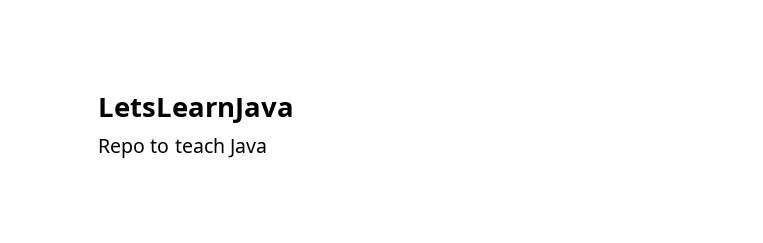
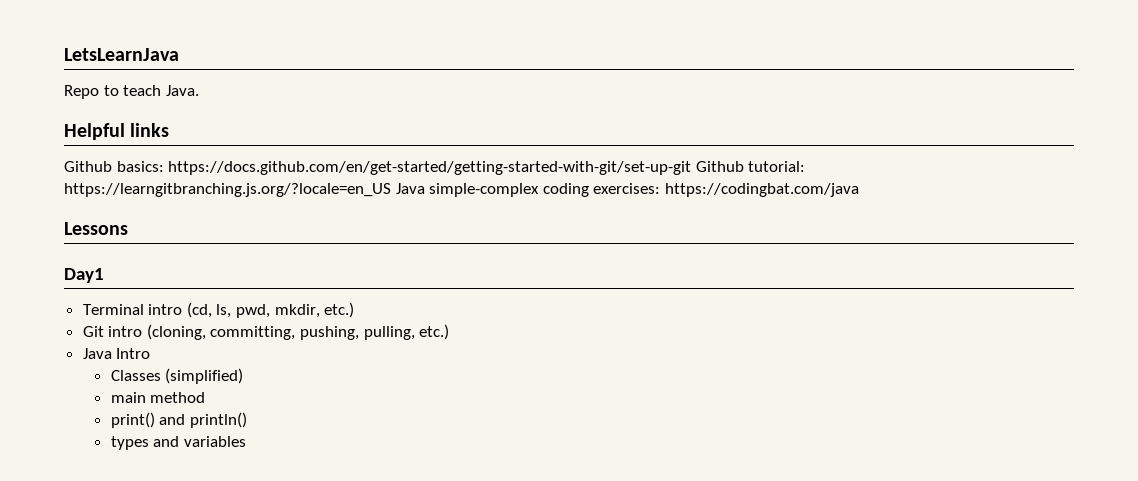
- Repo to teach Java
+ Repo to teach Java.
+ Helpful links
+ Github basics: https://docs.github.com/en/get-started/getting-started-with-git/set-up-git Github tutorial: https://learngitbranching.js.org/?locale=en_US Java simple-complex coding exercises: https://codingbat.com/java
+ Lessons
+ Day1
+ Terminal intro (cd, ls, pwd, mkdir, etc.)
+ Git intro (cloning, committing, pushing, pulling, etc.)
+ Java Intro
+ Classes (simplified)
+ main method
+ print() and println()
+ types and variables

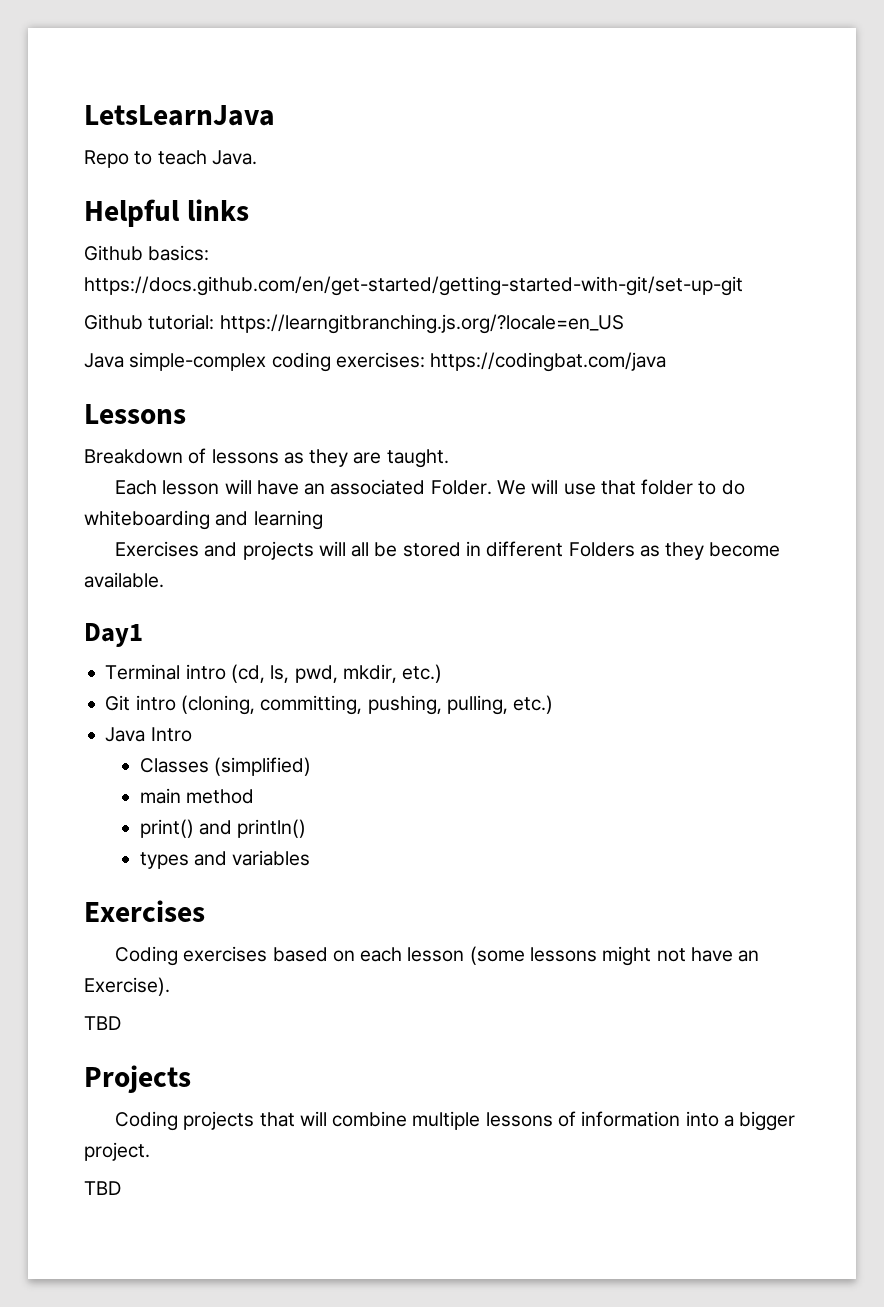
- Github basics: https://docs.github.com/en/get-started/getting-started-with-git/set-up-git Github tutorial: https://learngitbranching.js.org/?locale=en_US Java simple-complex coding exercises: https://codingbat.com/java
+ Github basics: https://docs.github.com/en/get-started/getting-started-with-git/set-up-git
+ Github tutorial: https://learngitbranching.js.org/?locale=en_US
+ Java simple-complex coding exercises: https://codingbat.com/java
+ Breakdown of lessons as they are taught.
+ Each lesson will have an associated Folder. We will use that folder to do whiteboarding and learning
+ Exercises and projects will all be stored in different Folders as they become available.
  types and variables
+ Exercises
+ Coding exercises based on each lesson (some lessons might not have an Exercise).
+ TBD
+ Projects
+ Coding projects that will combine multiple lessons of information into a bigger project.
+ TBD

